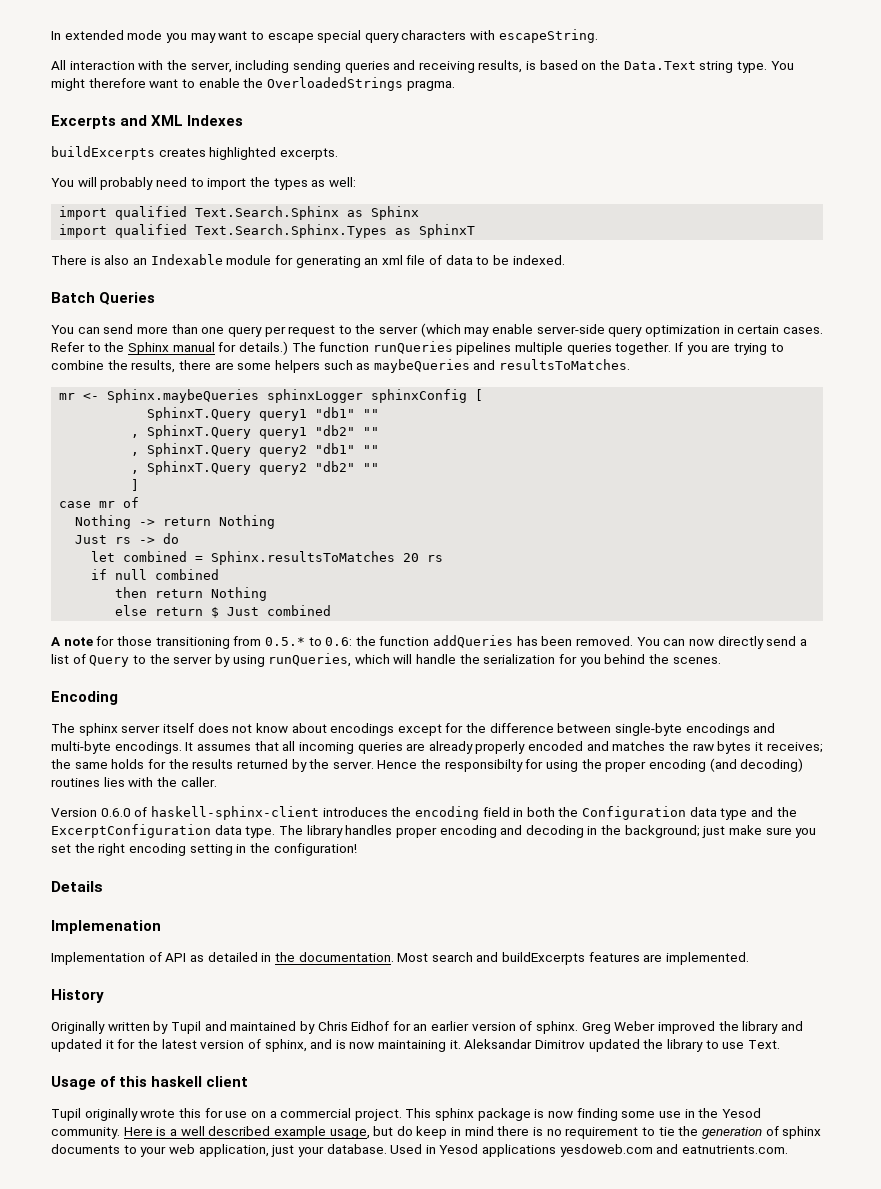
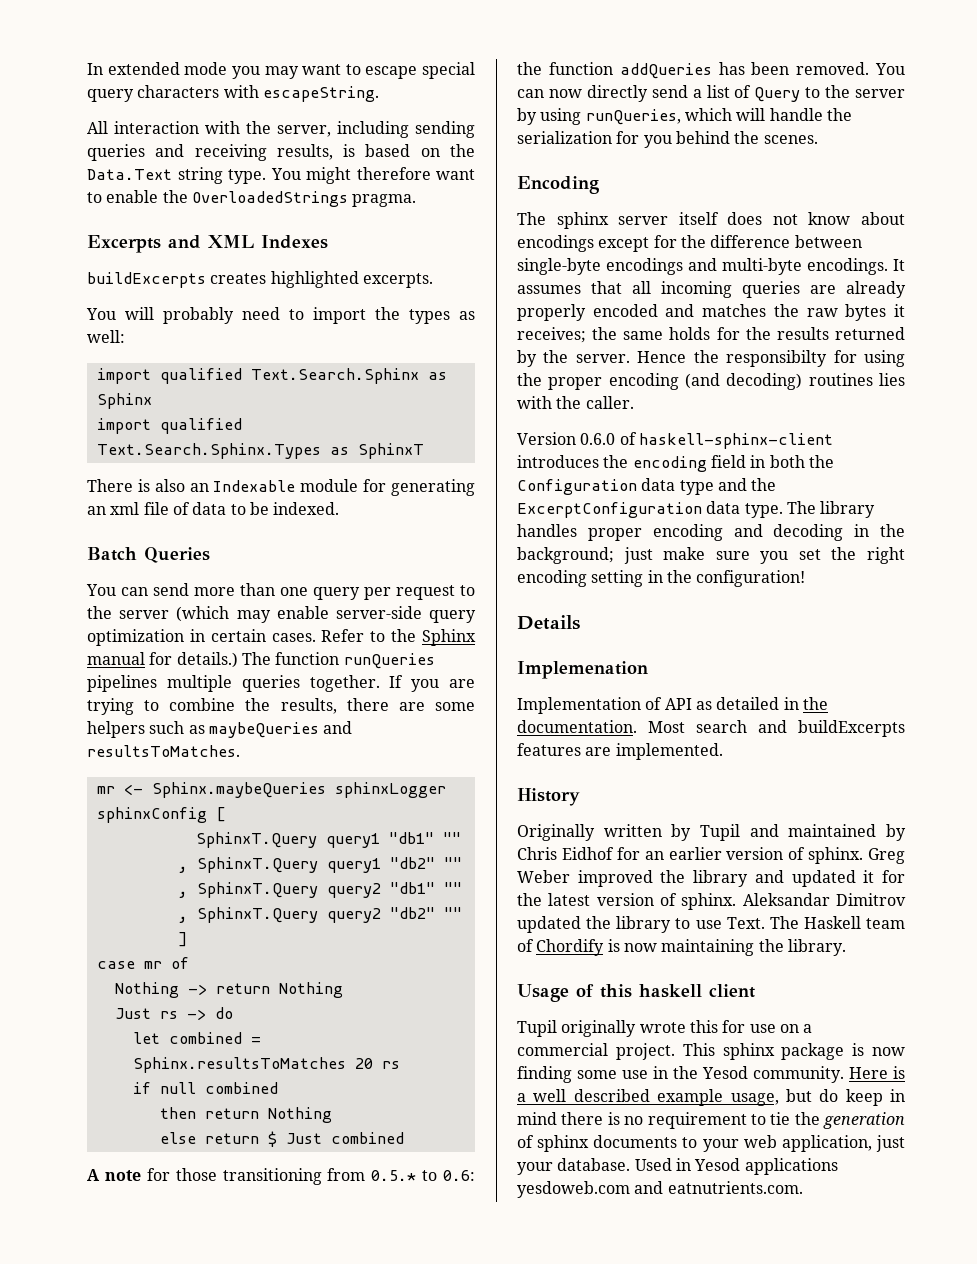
- Greg Weber improved the library and updated it for the latest version of sphinx, and is now maintaining it.
+ Greg Weber improved the library and updated it for the latest version of sphinx.
+ The Haskell team of Chordify is now maintaining the library.

